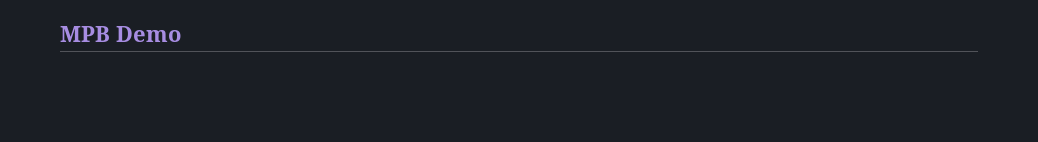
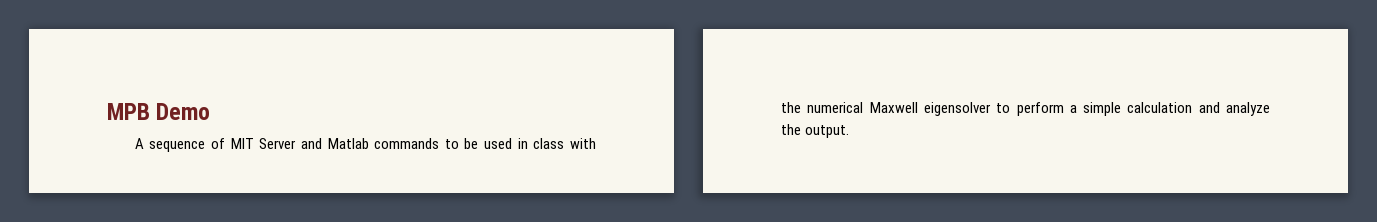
+ A sequence of MIT Server and Matlab commands to be used in class with the numerical Maxwell eigensolver to perform a simple calculation and analyze the output.

